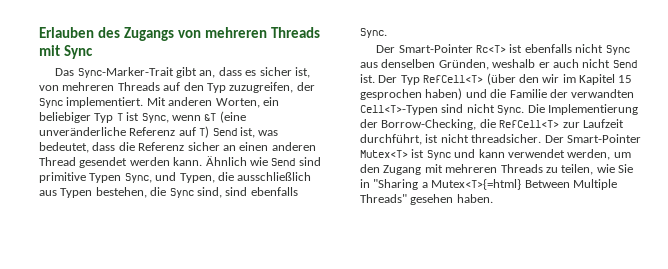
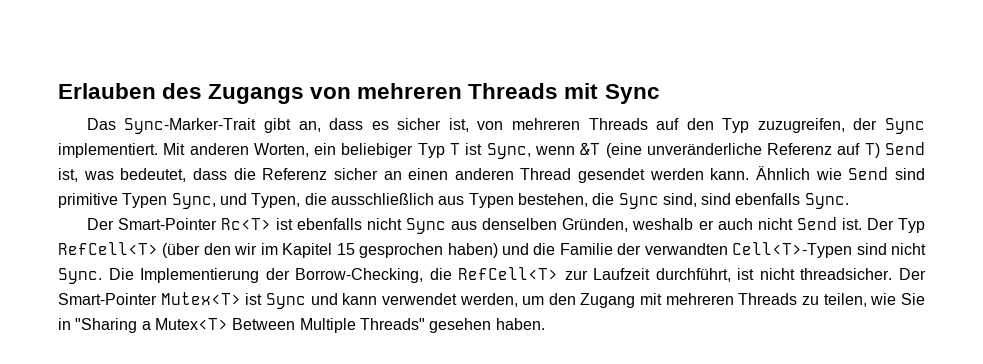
- Der Smart-Pointer Mutex<T> ist Sync und kann verwendet werden, um den Zugang mit mehreren Threads zu teilen, wie Sie in "Sharing a Mutex<T>{=html} Between Multiple Threads" gesehen haben.
+ Der Smart-Pointer Mutex<T> ist Sync und kann verwendet werden, um den Zugang mit mehreren Threads zu teilen, wie Sie in "Sharing a Mutex<T> Between Multiple Threads" gesehen haben.

